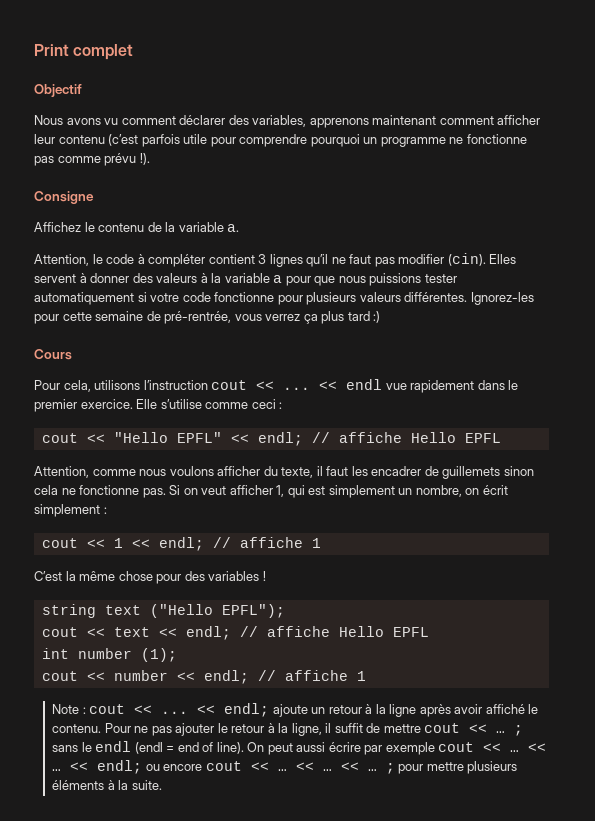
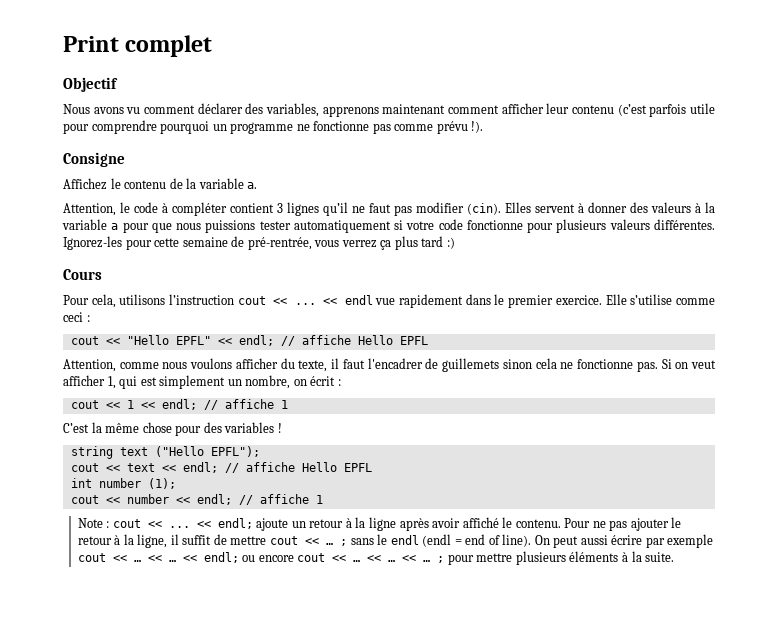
- Attention, comme nous voulons afficher du texte, il faut les encadrer de guillemets sinon cela ne fonctionne pas.
+ Attention, comme nous voulons afficher du texte, il faut l'encadrer de guillemets sinon cela ne fonctionne pas.
- Si on veut afficher 1, qui est simplement un nombre, on écrit simplement :
+ Si on veut afficher 1, qui est simplement un nombre, on écrit :

